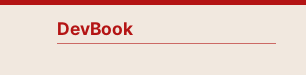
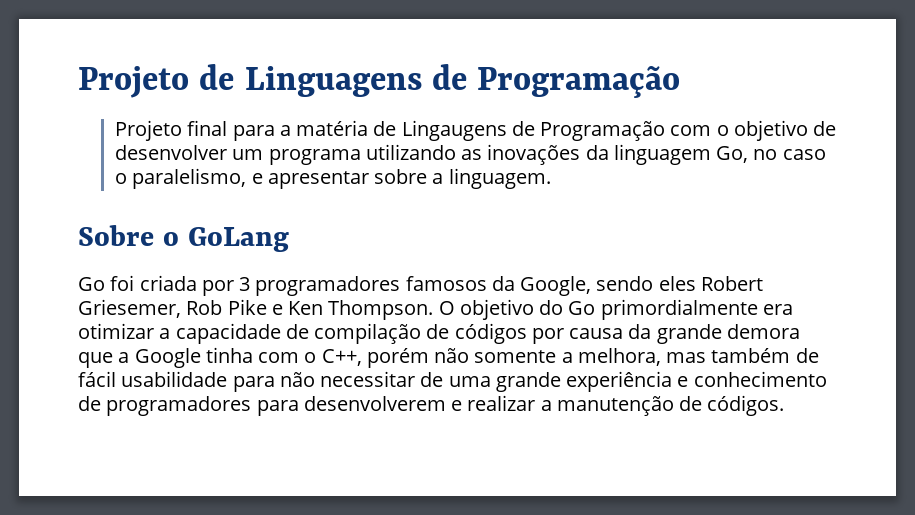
- DevBook
+ Projeto de Linguagens de Programação
+ Projeto final para a matéria de Lingaugens de Programação com o objetivo de desenvolver um programa utilizando as inovações da linguagem Go, no caso o paralelismo, e apresentar sobre a linguagem.
+ Sobre o GoLang
+ Go foi criada por 3 programadores famosos da Google, sendo eles Robert Griesemer, Rob Pike e Ken Thompson. O objetivo do Go primordialmente era otimizar a capacidade de compilação de códigos por causa da grande demora que a Google tinha com o C++, porém não somente a melhora, mas também de fácil usabilidade para não necessitar de uma grande experiência e conhecimento de programadores para desenvolverem e realizar a manutenção de códigos.

